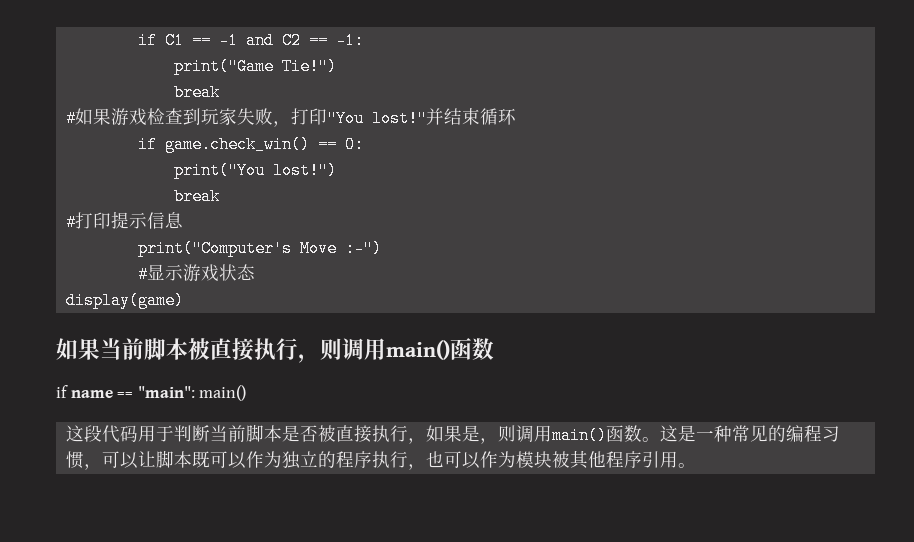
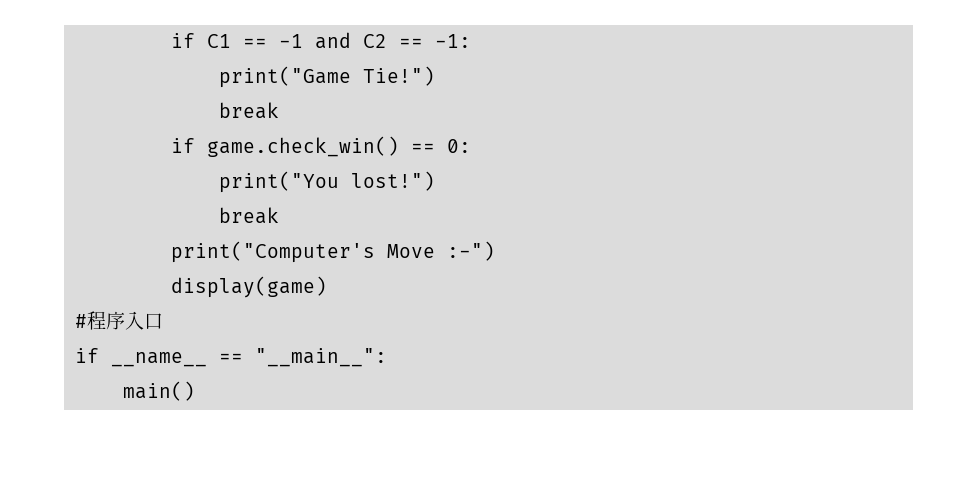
- #如果游戏检查到玩家失败，打印"You lost!"并结束循环
- #打印提示信息
- #显示游戏状态
  display(game)
- 如果当前脚本被直接执行，则调用main()函数
- if name == "main": main()
- 这段代码用于判断当前脚本是否被直接执行，如果是，则调用main()函数。这是一种常见的编程习惯，可以让脚本既可以作为独立的程序执行，也可以作为模块被其他程序引用。
+ #程序入口
+ if __name__ == "__main__":
+ main()

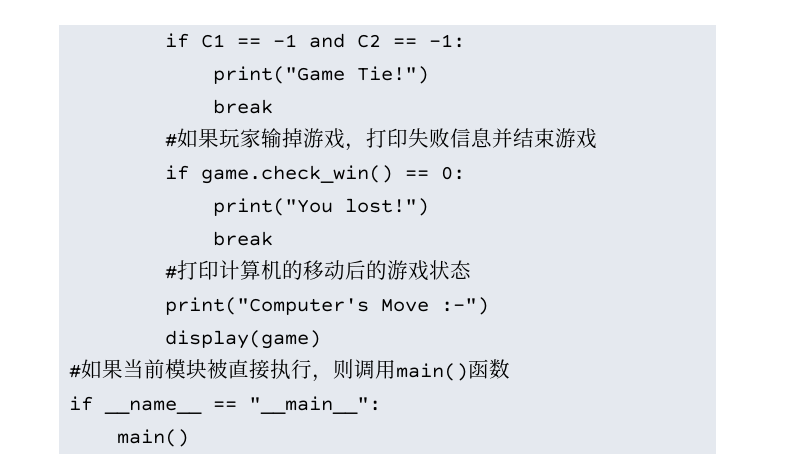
+ #如果玩家输掉游戏，打印失败信息并结束游戏
+ #打印计算机的移动后的游戏状态
- #程序入口
+ #如果当前模块被直接执行，则调用main()函数

